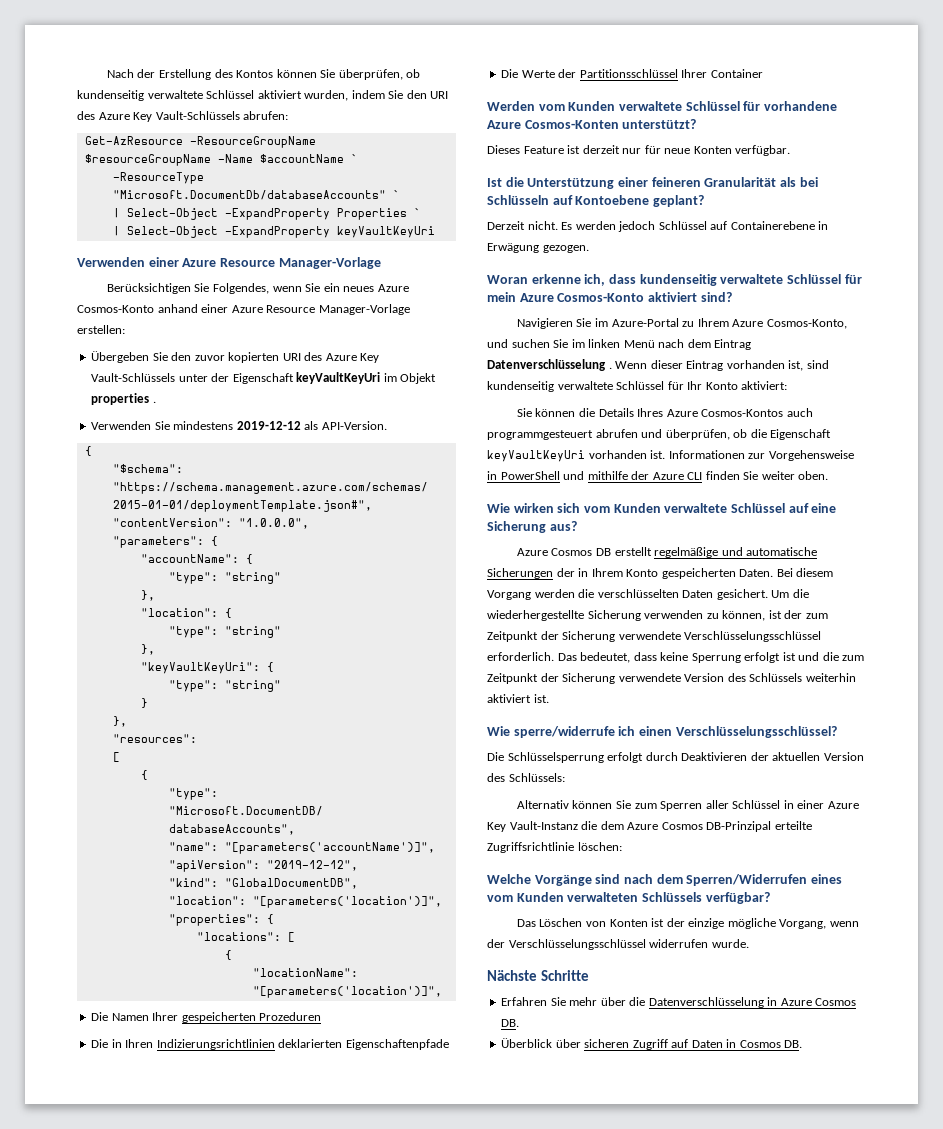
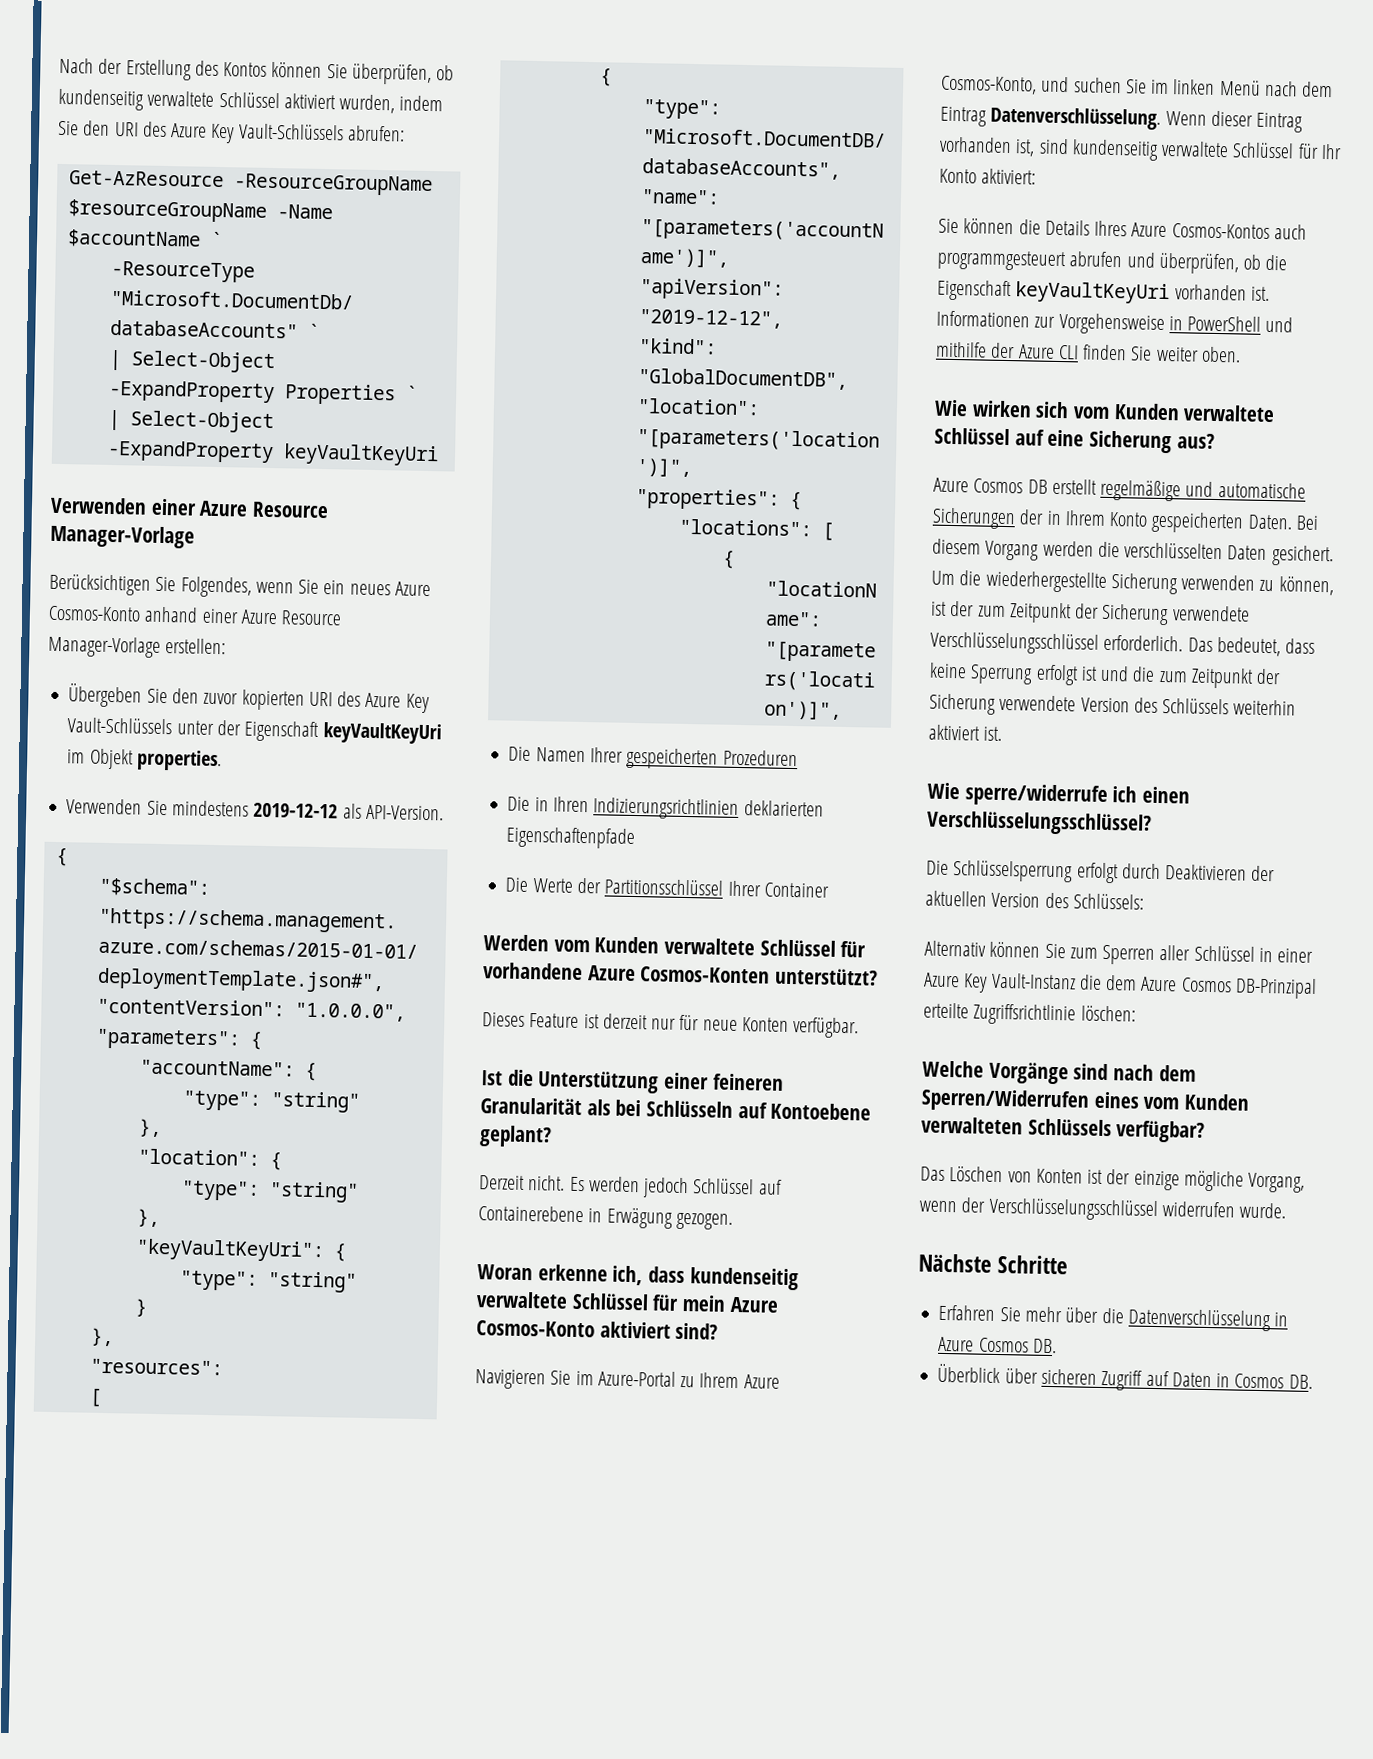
- Übergeben Sie den zuvor kopierten URI des Azure Key Vault-Schlüssels unter der Eigenschaft keyVaultKeyUri im Objekt properties .
+ Übergeben Sie den zuvor kopierten URI des Azure Key Vault-Schlüssels unter der Eigenschaft keyVaultKeyUri im Objekt properties.
- Navigieren Sie im Azure-Portal zu Ihrem Azure Cosmos-Konto, und suchen Sie im linken Menü nach dem Eintrag Datenverschlüsselung .
+ Navigieren Sie im Azure-Portal zu Ihrem Azure Cosmos-Konto, und suchen Sie im linken Menü nach dem Eintrag Datenverschlüsselung.

